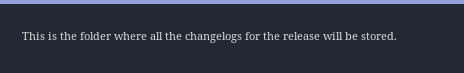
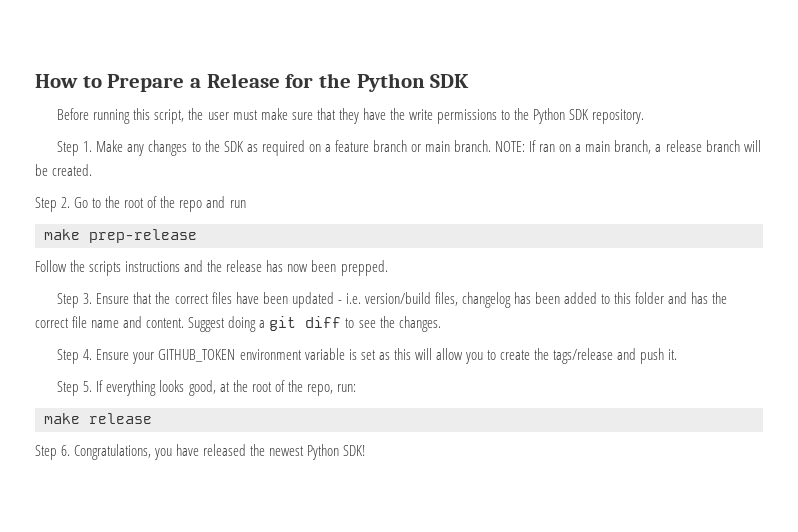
- This is the folder where all the changelogs for the release will be stored.
+ How to Prepare a Release for the Python SDK
+ Before running this script, the user must make sure that they have the write permissions to the Python SDK repository.
+ Step 1. Make any changes to the SDK as required on a feature branch or main branch. NOTE: If ran on a main branch, a release branch will be created.
+ Step 2. Go to the root of the repo and run
+ make prep-release
+ Follow the scripts instructions and the release has now been prepped.
+ Step 3. Ensure that the correct files have been updated - i.e. version/build files, changelog has been added to this folder and has the correct file name and content. Suggest doing a git diff to see the changes.
+ Step 4. Ensure your GITHUB_TOKEN environment variable is set as this will allow you to create the tags/release and push it.
+ Step 5. If everything looks good, at the root of the repo, run:
+ make release
+ Step 6. Congratulations, you have released the newest Python SDK!

